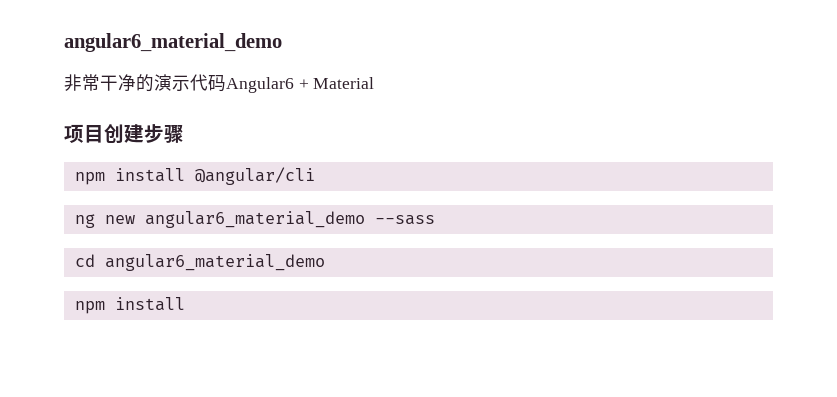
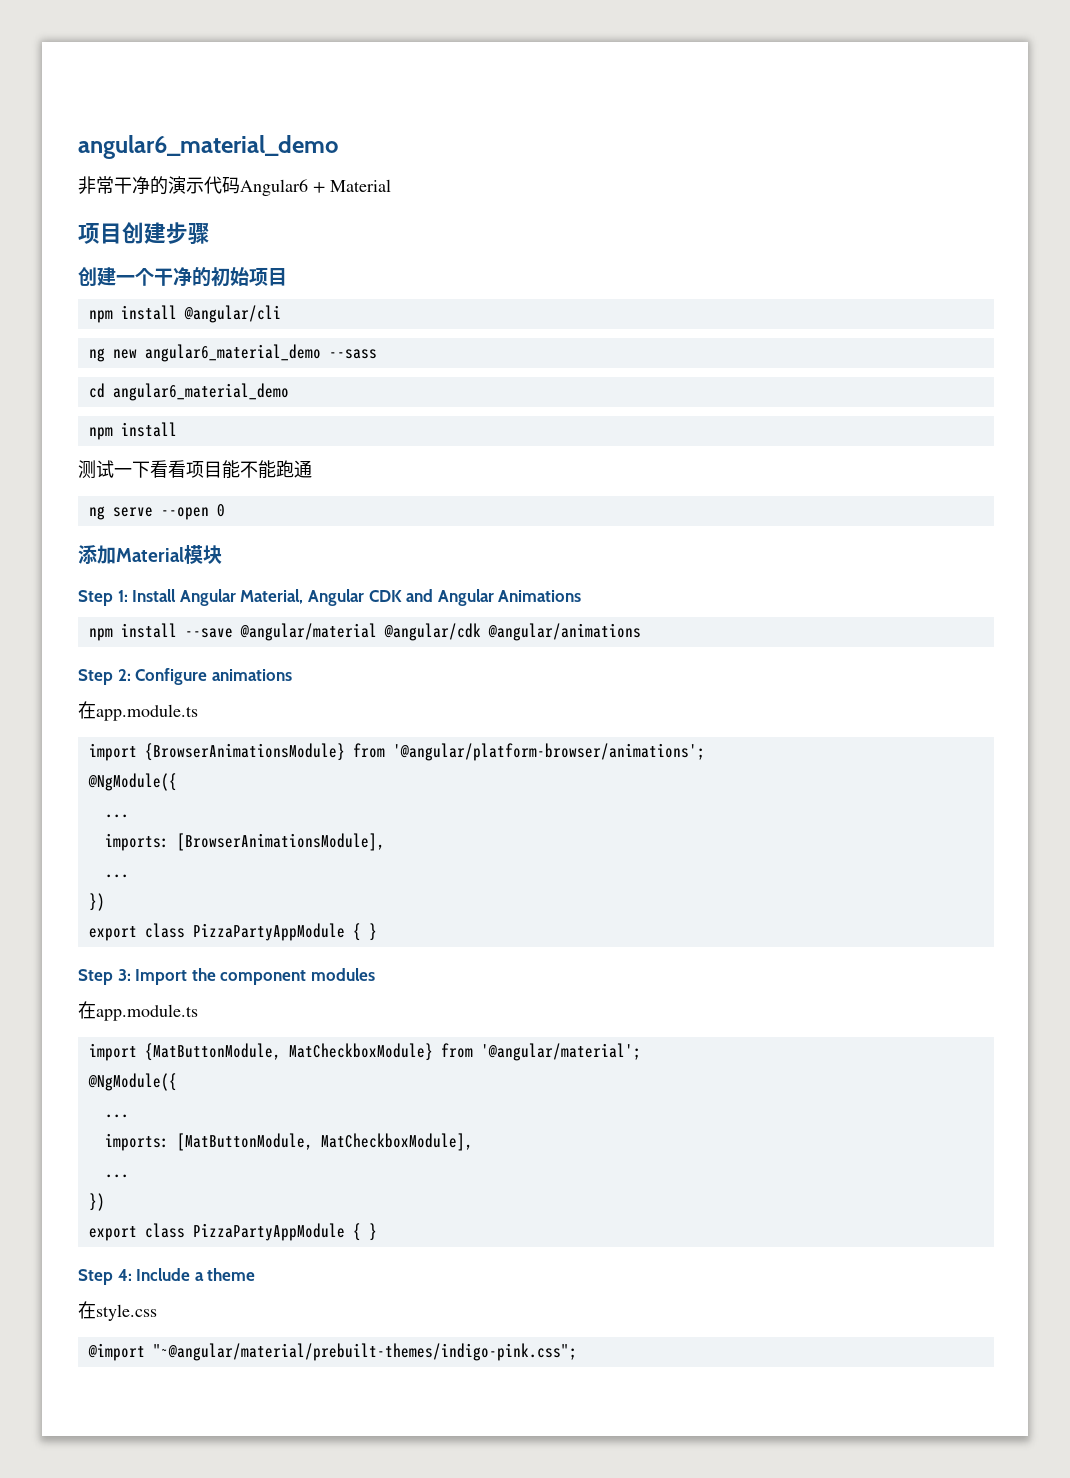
+ 创建一个干净的初始项目
+ 测试一下看看项目能不能跑通
+ ng serve --open 0
+ 添加Material模块
+ Step 1: Install Angular Material, Angular CDK and Angular Animations
+ npm install --save @angular/material @angular/cdk @angular/animations
+ Step 2: Configure animations
+ 在app.module.ts
+ import {BrowserAnimationsModule} from '@angular/platform-browser/animations';
+ @NgModule({
+ ...
+ imports: [BrowserAnimationsModule],
+ ...
+ })
+ export class PizzaPartyAppModule { }
+ Step 3: Import the component modules
+ 在app.module.ts
+ import {MatButtonModule, MatCheckboxModule} from '@angular/material';
+ @NgModule({
+ ...
+ imports: [MatButtonModule, MatCheckboxModule],
+ ...
+ })
+ export class PizzaPartyAppModule { }
+ Step 4: Include a theme
+ 在style.css
+ @import "~@angular/material/prebuilt-themes/indigo-pink.css";

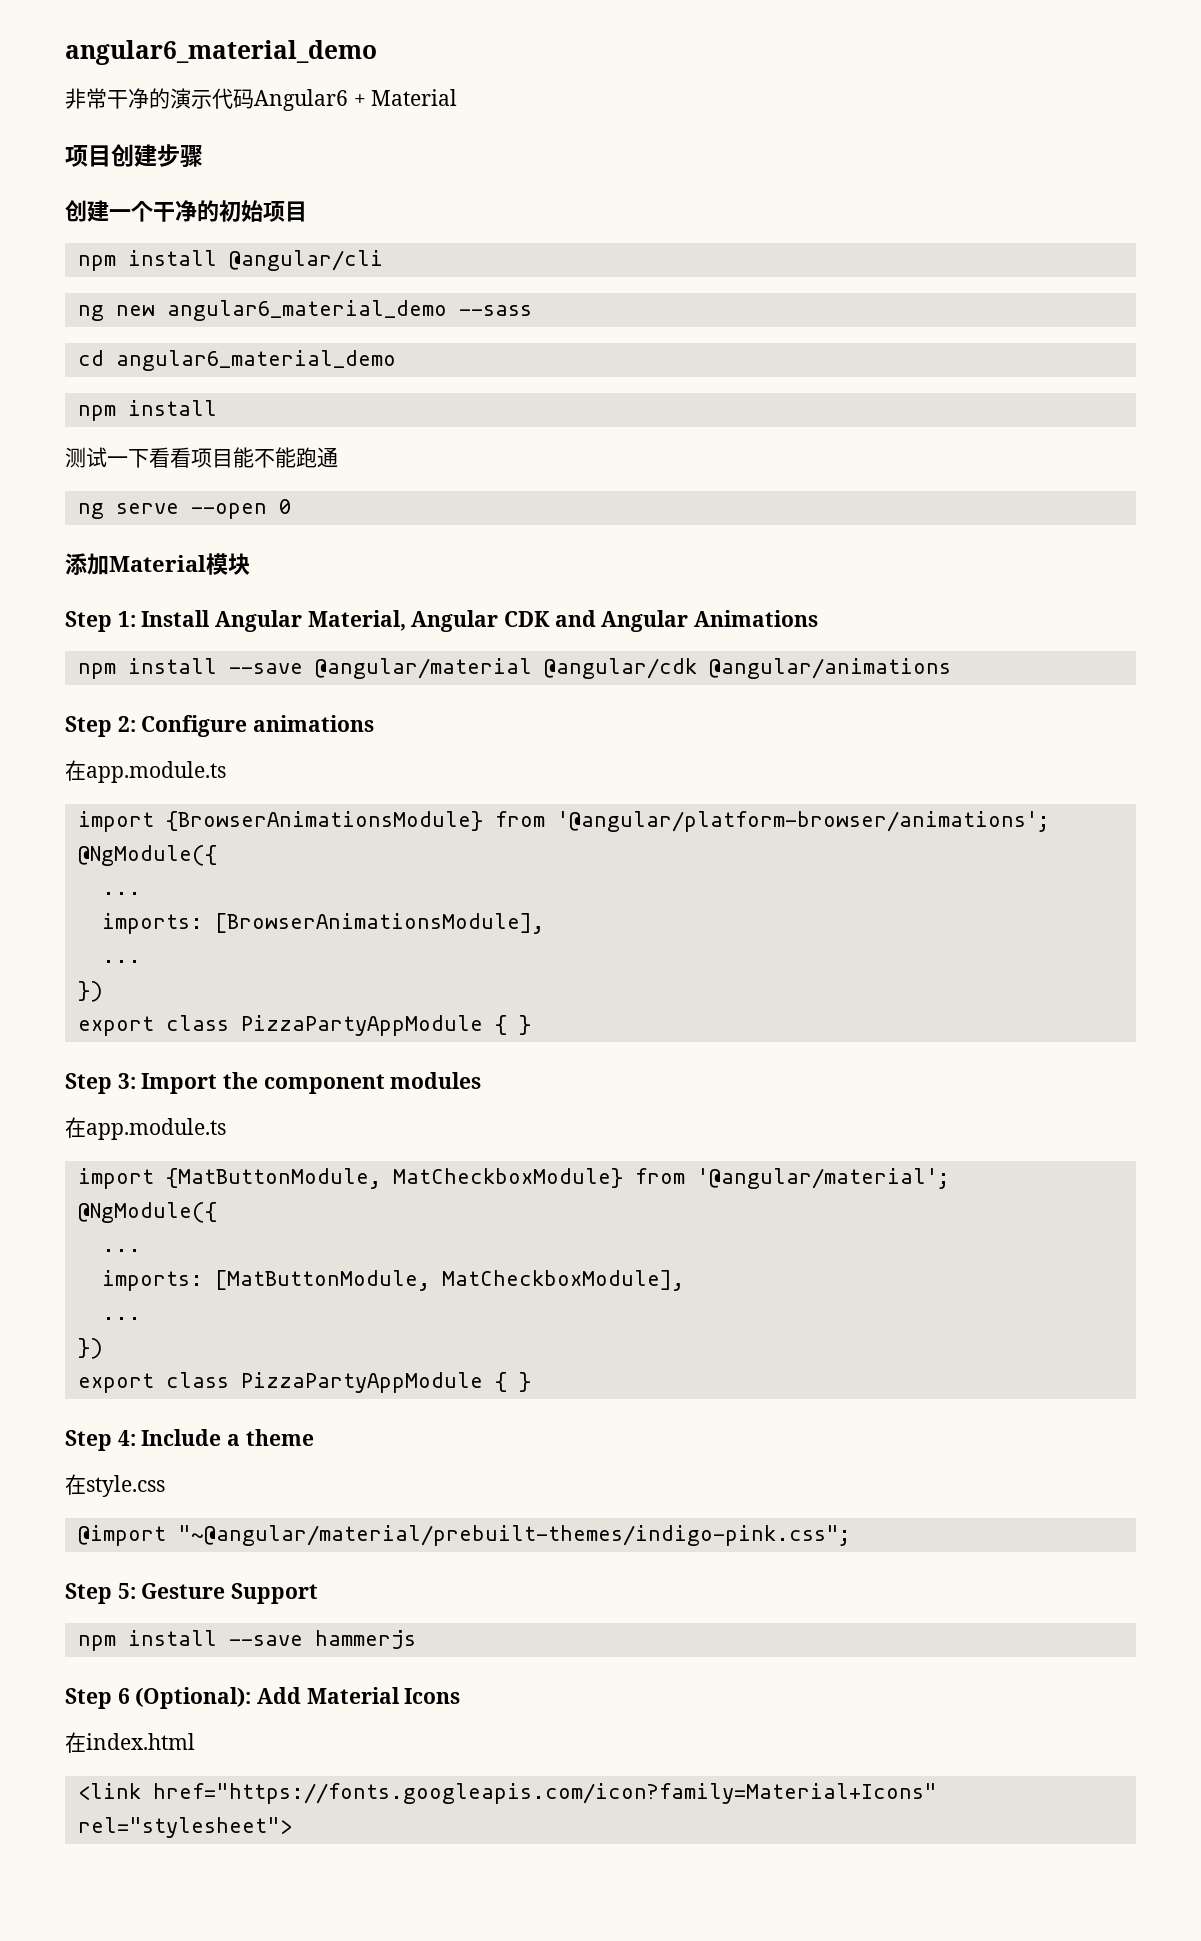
+ Step 5: Gesture Support
+ npm install --save hammerjs
+ Step 6 (Optional): Add Material Icons
+ 在index.html
+ <link href="https://fonts.googleapis.com/icon?family=Material+Icons" rel="stylesheet">

